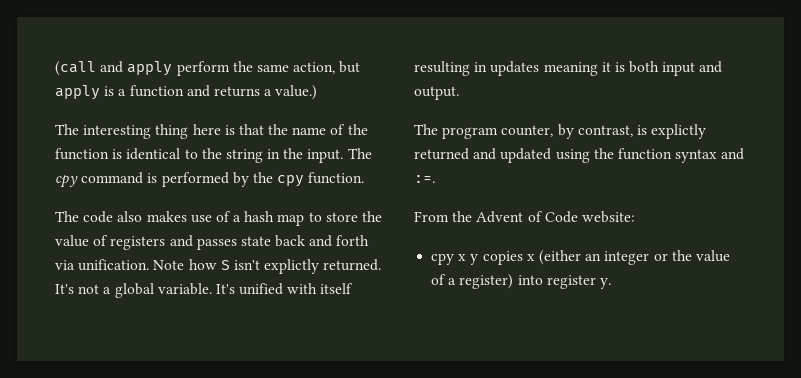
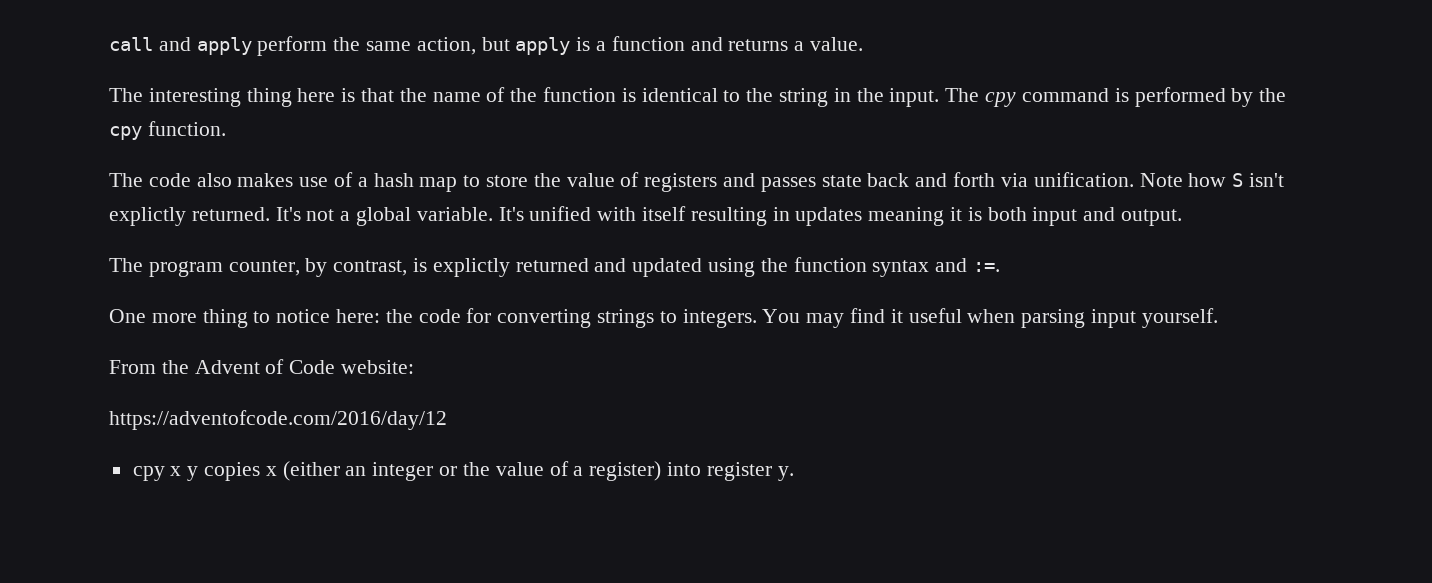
- (call and apply perform the same action, but apply is a function and returns a value.)
+ call and apply perform the same action, but apply is a function and returns a value.
+ One more thing to notice here: the code for converting strings to integers. You may find it useful when parsing input yourself.
+ https://adventofcode.com/2016/day/12

